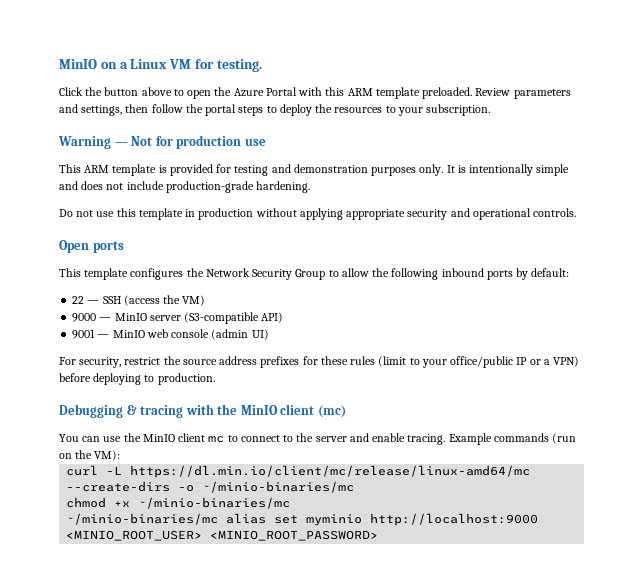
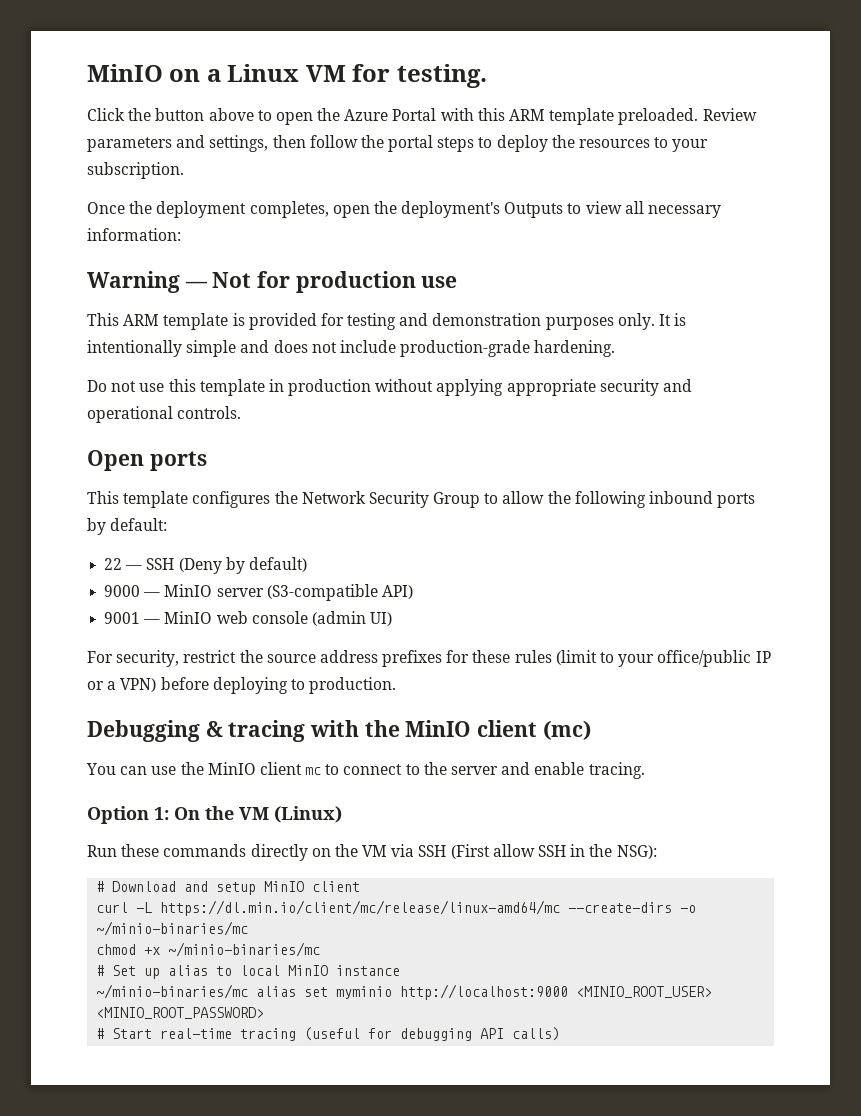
+ Once the deployment completes, open the deployment's Outputs to view all necessary information:
- 22 — SSH (access the VM)
+ 22 — SSH (Deny by default)
- You can use the MinIO client mc to connect to the server and enable tracing. Example commands (run on the VM):
+ You can use the MinIO client mc to connect to the server and enable tracing.
+ Option 1: On the VM (Linux)
+ Run these commands directly on the VM via SSH (First allow SSH in the NSG):
+ # Download and setup MinIO client
+ # Set up alias to local MinIO instance
+ # Start real-time tracing (useful for debugging API calls)

